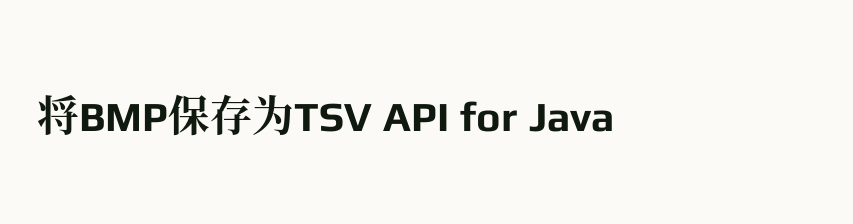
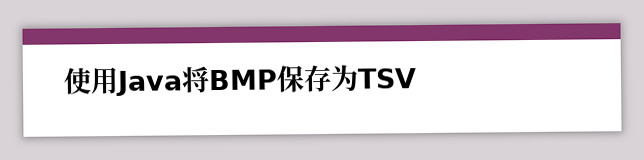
- 将BMP保存为TSV API for Java
+ 使用Java将BMP保存为TSV

